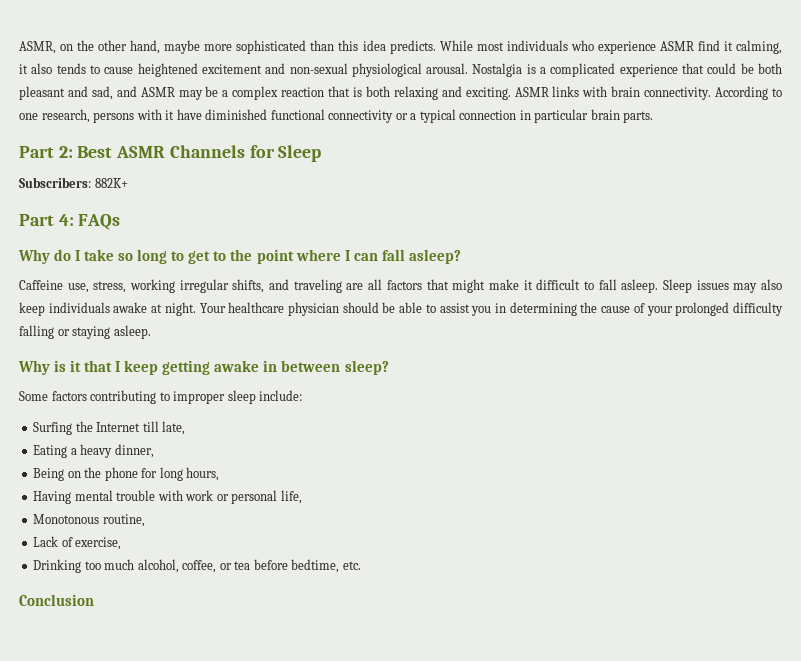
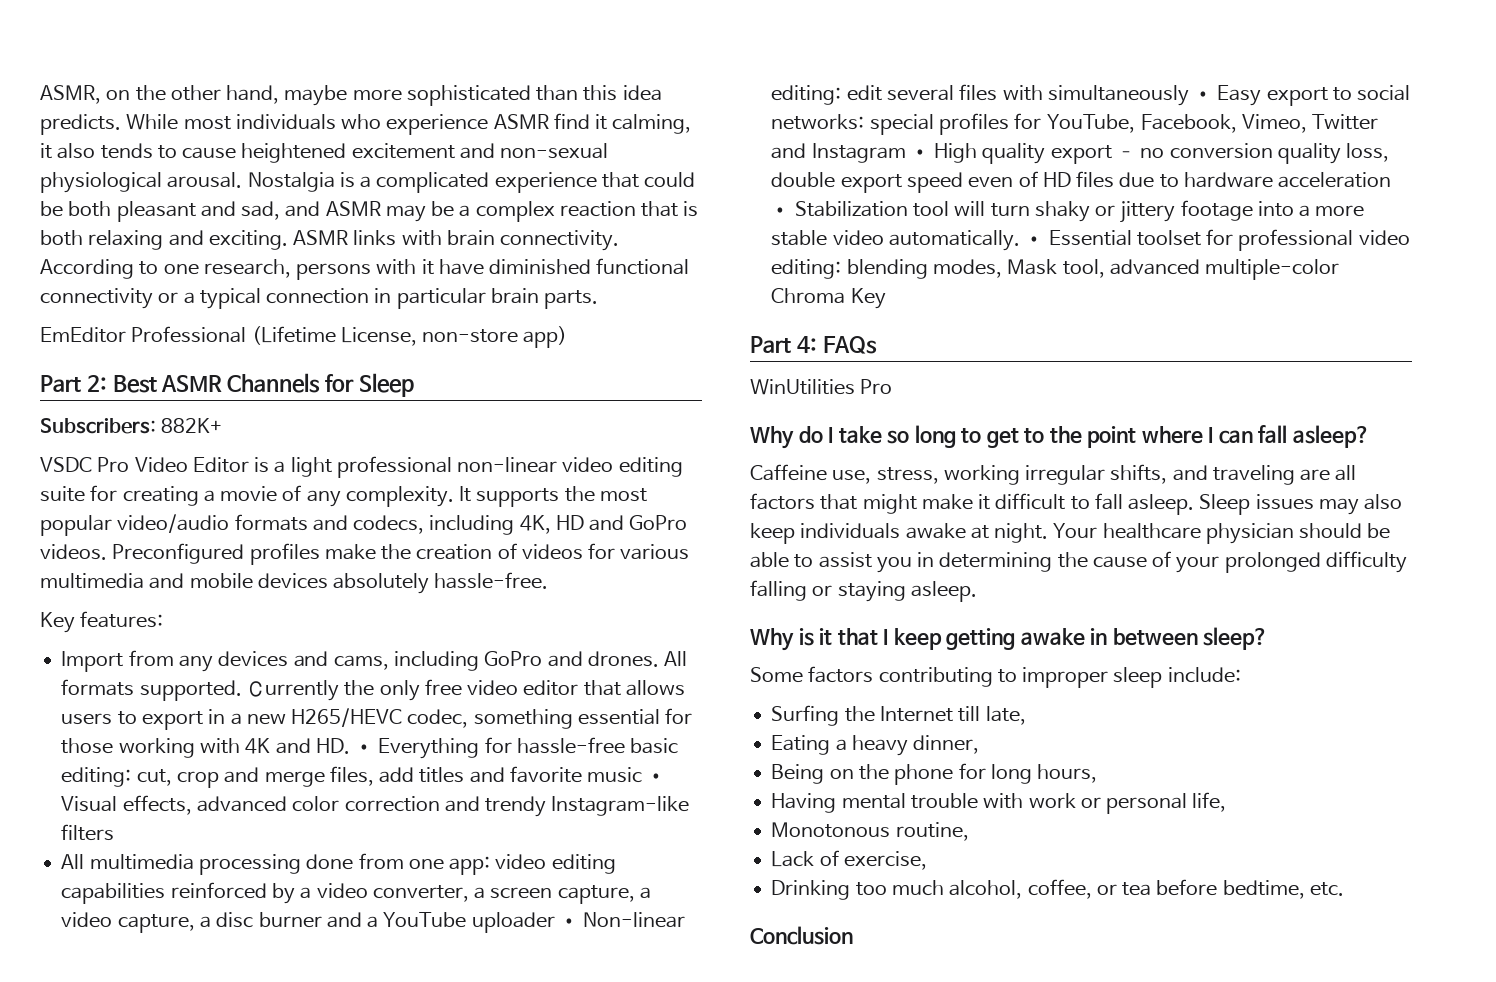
+ EmEditor Professional (Lifetime License, non-store app)
+ VSDC Pro Video Editor is a light professional non-linear video editing suite for creating a movie of any complexity. It supports the most popular video/audio formats and codecs, including 4K, HD and GoPro videos. Preconfigured profiles make the creation of videos for various multimedia and mobile devices absolutely hassle-free.
+ Key features:
+ Import from any devices and cams, including GoPro and drones. All formats supported. Сurrently the only free video editor that allows users to export in a new H265/HEVC codec, something essential for those working with 4K and HD. • Everything for hassle-free basic editing: cut, crop and merge files, add titles and favorite music • Visual effects, advanced color correction and trendy Instagram-like filters
+ All multimedia processing done from one app: video editing capabilities reinforced by a video converter, a screen capture, a video capture, a disc burner and a YouTube uploader • Non-linear editing: edit several files with simultaneously • Easy export to social networks: special profiles for YouTube, Facebook, Vimeo, Twitter and Instagram • High quality export – no conversion quality loss, double export speed even of HD files due to hardware acceleration • Stabilization tool will turn shaky or jittery footage into a more stable video automatically. • Essential toolset for professional video editing: blending modes, Mask tool, advanced multiple-color Chroma Key
+ WinUtilities Pro

